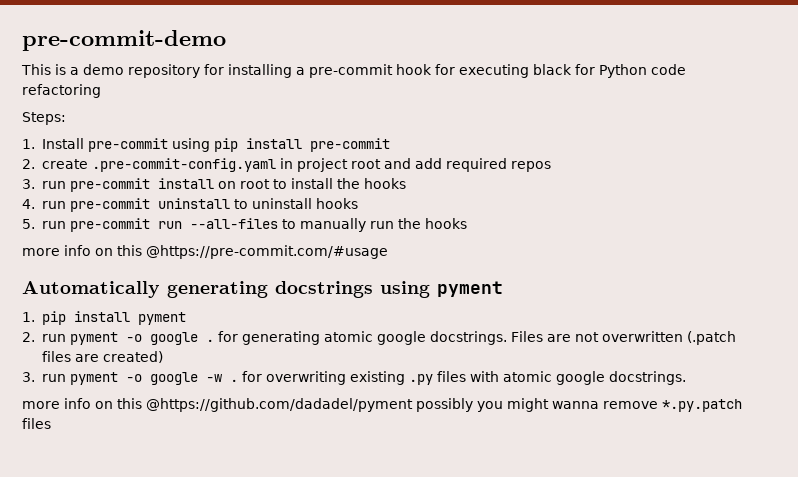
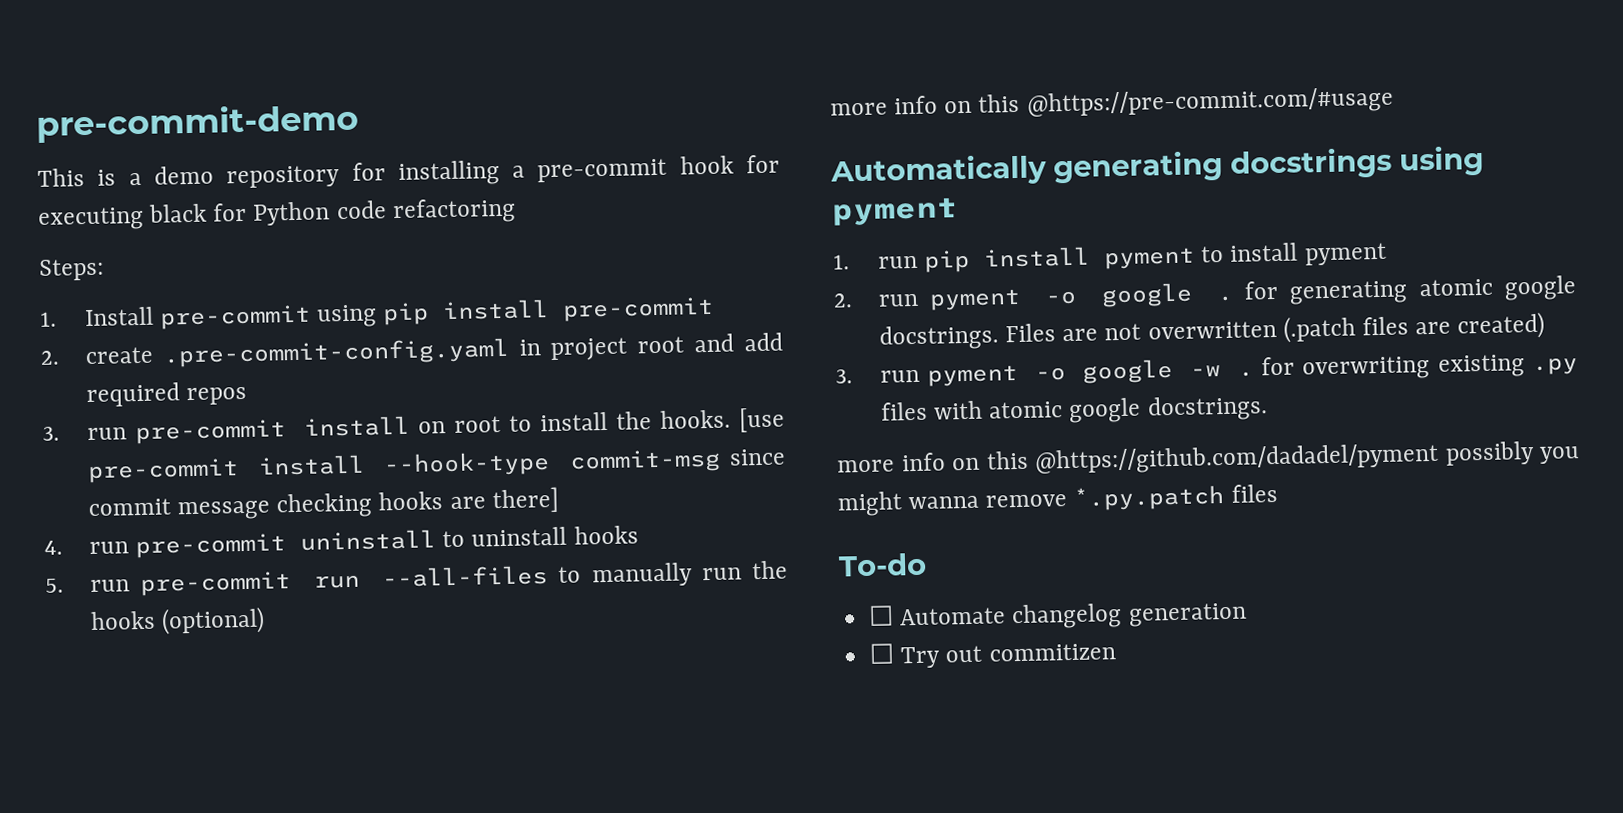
- 3. run pre-commit install on root to install the hooks
+ 3. run pre-commit install on root to install the hooks. [use pre-commit install --hook-type commit-msg since commit message checking hooks are there]
- 5. run pre-commit run --all-files to manually run the hooks
+ 5. run pre-commit run --all-files to manually run the hooks (optional)
- 1. pip install pyment
+ 1. run pip install pyment to install pyment
+ To-do
+ ☐ Automate changelog generation
+ ☐ Try out commitizen

